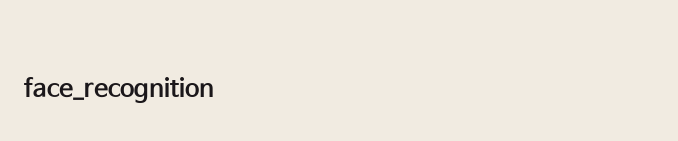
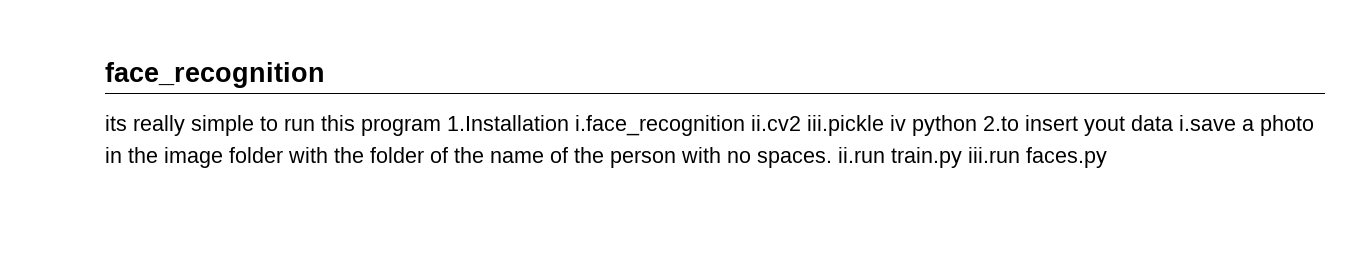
+ its really simple to run this program 1.Installation i.face_recognition ii.cv2 iii.pickle iv python 2.to insert yout data i.save a photo in the image folder with the folder of the name of the person with no spaces. ii.run train.py iii.run faces.py

